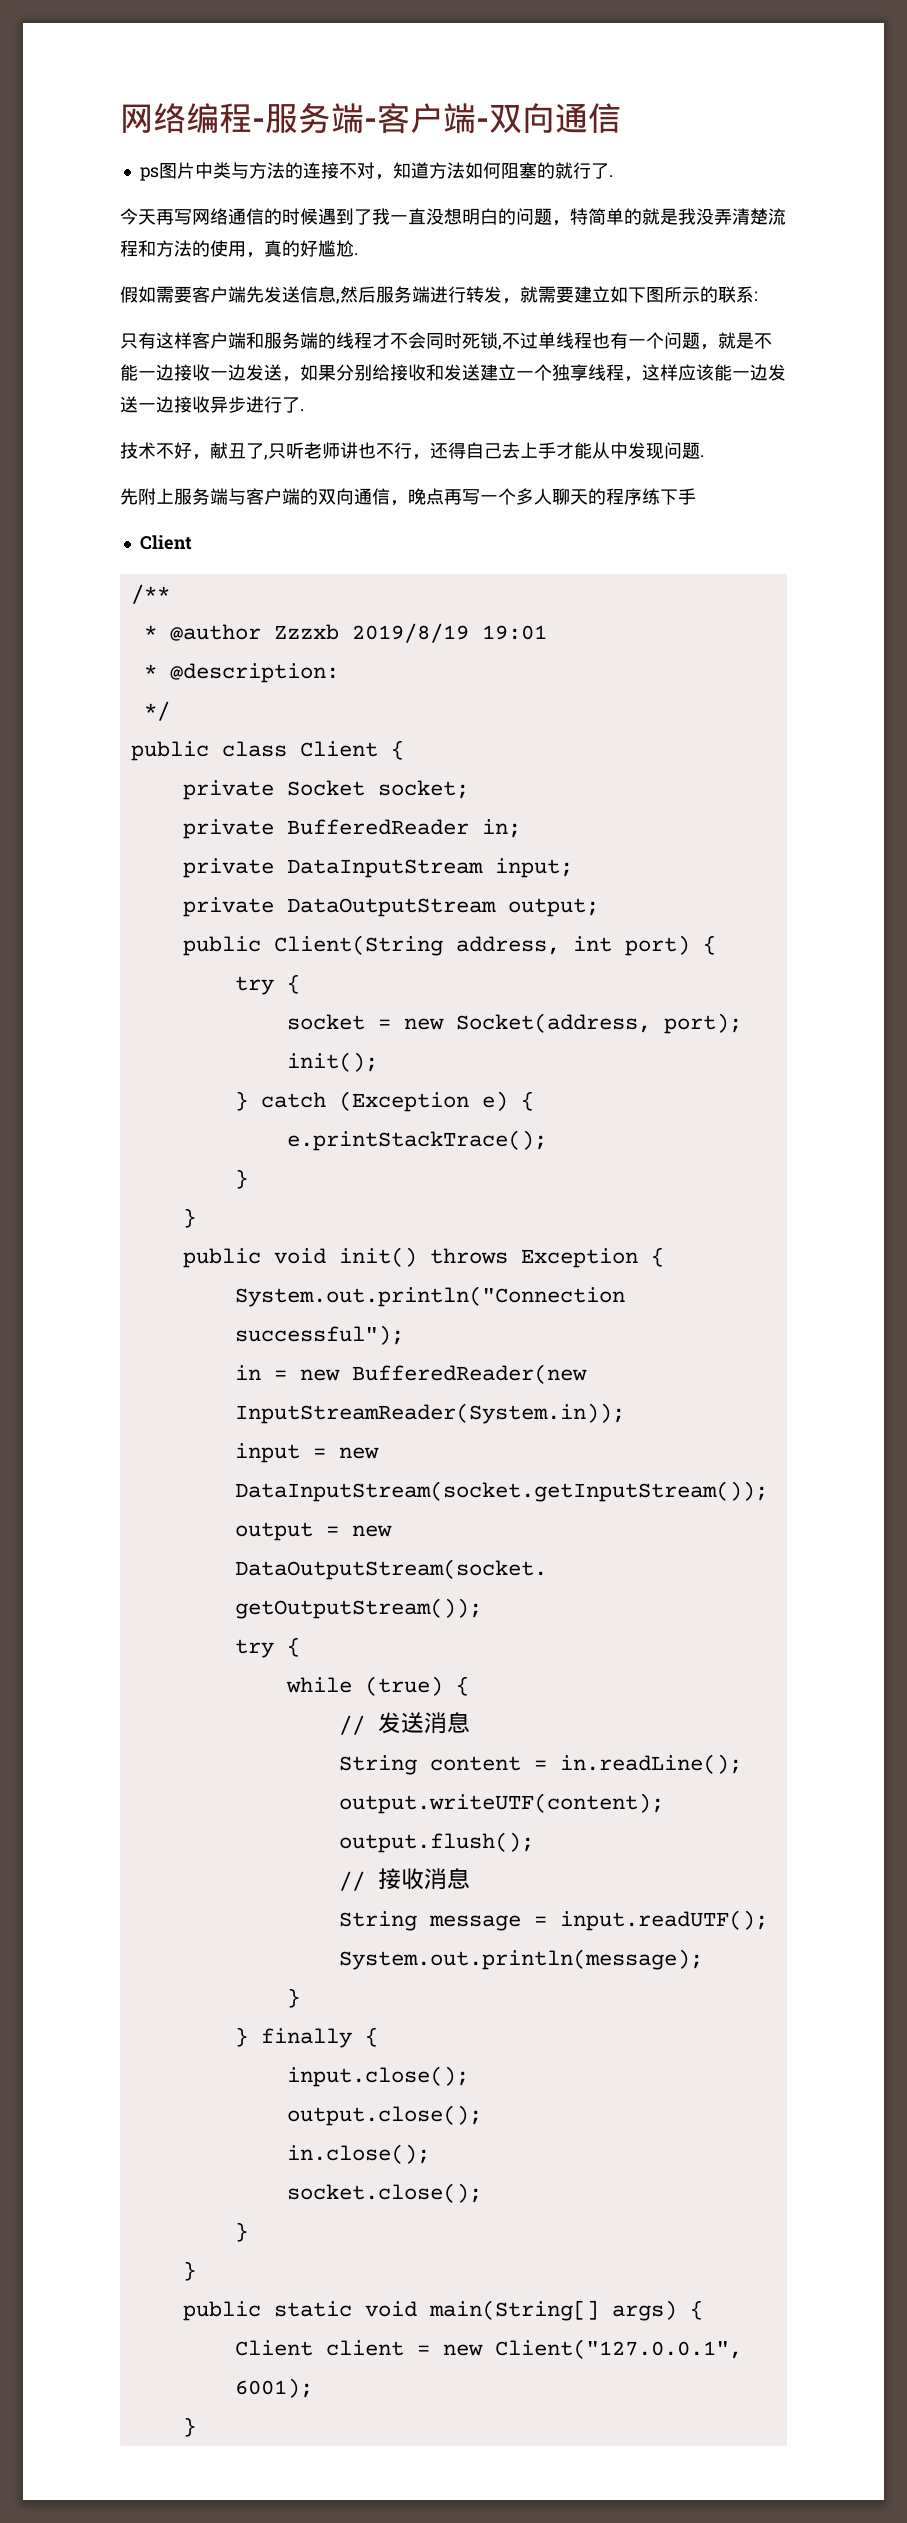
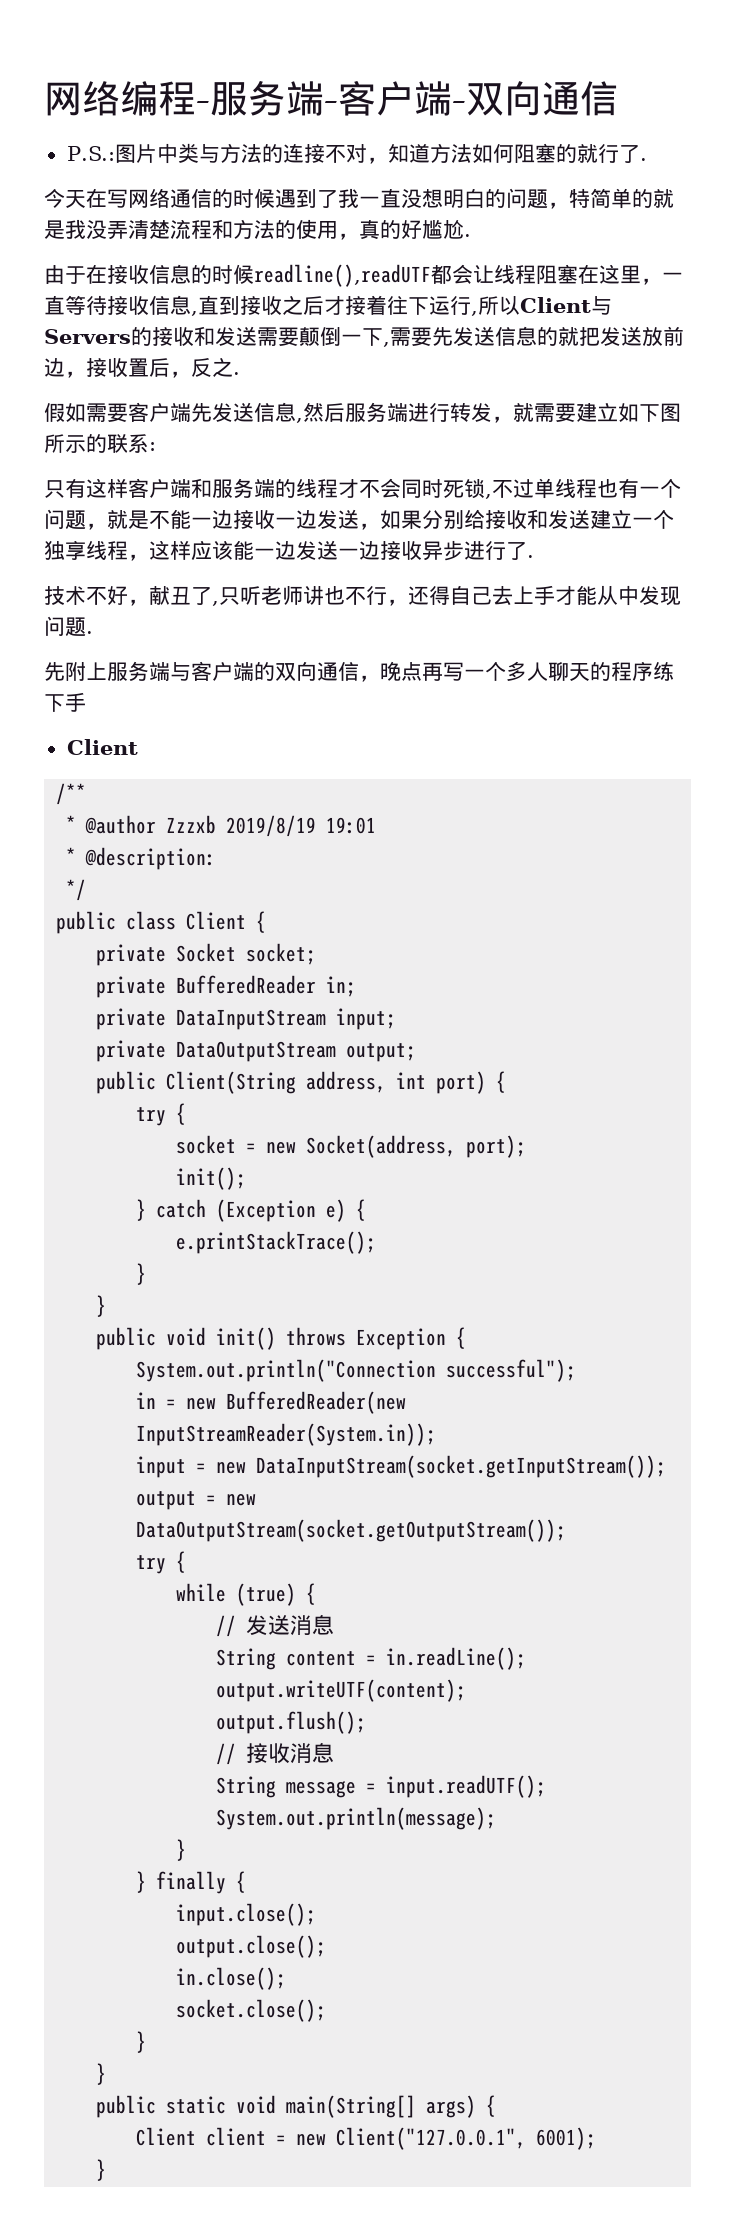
- ps图片中类与方法的连接不对，知道方法如何阻塞的就行了.
+ P.S.:图片中类与方法的连接不对，知道方法如何阻塞的就行了.
- 今天再写网络通信的时候遇到了我一直没想明白的问题，特简单的就是我没弄清楚流程和方法的使用，真的好尴尬.
+ 今天在写网络通信的时候遇到了我一直没想明白的问题，特简单的就是我没弄清楚流程和方法的使用，真的好尴尬.
+ 由于在接收信息的时候readline(),readUTF都会让线程阻塞在这里，一直等待接收信息,直到接收之后才接着往下运行,所以Client与Servers的接收和发送需要颠倒一下,需要先发送信息的就把发送放前边，接收置后，反之.

